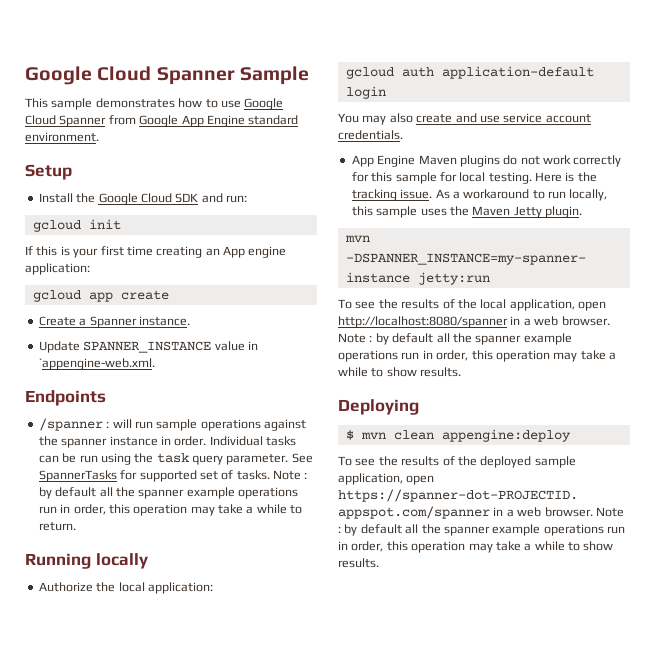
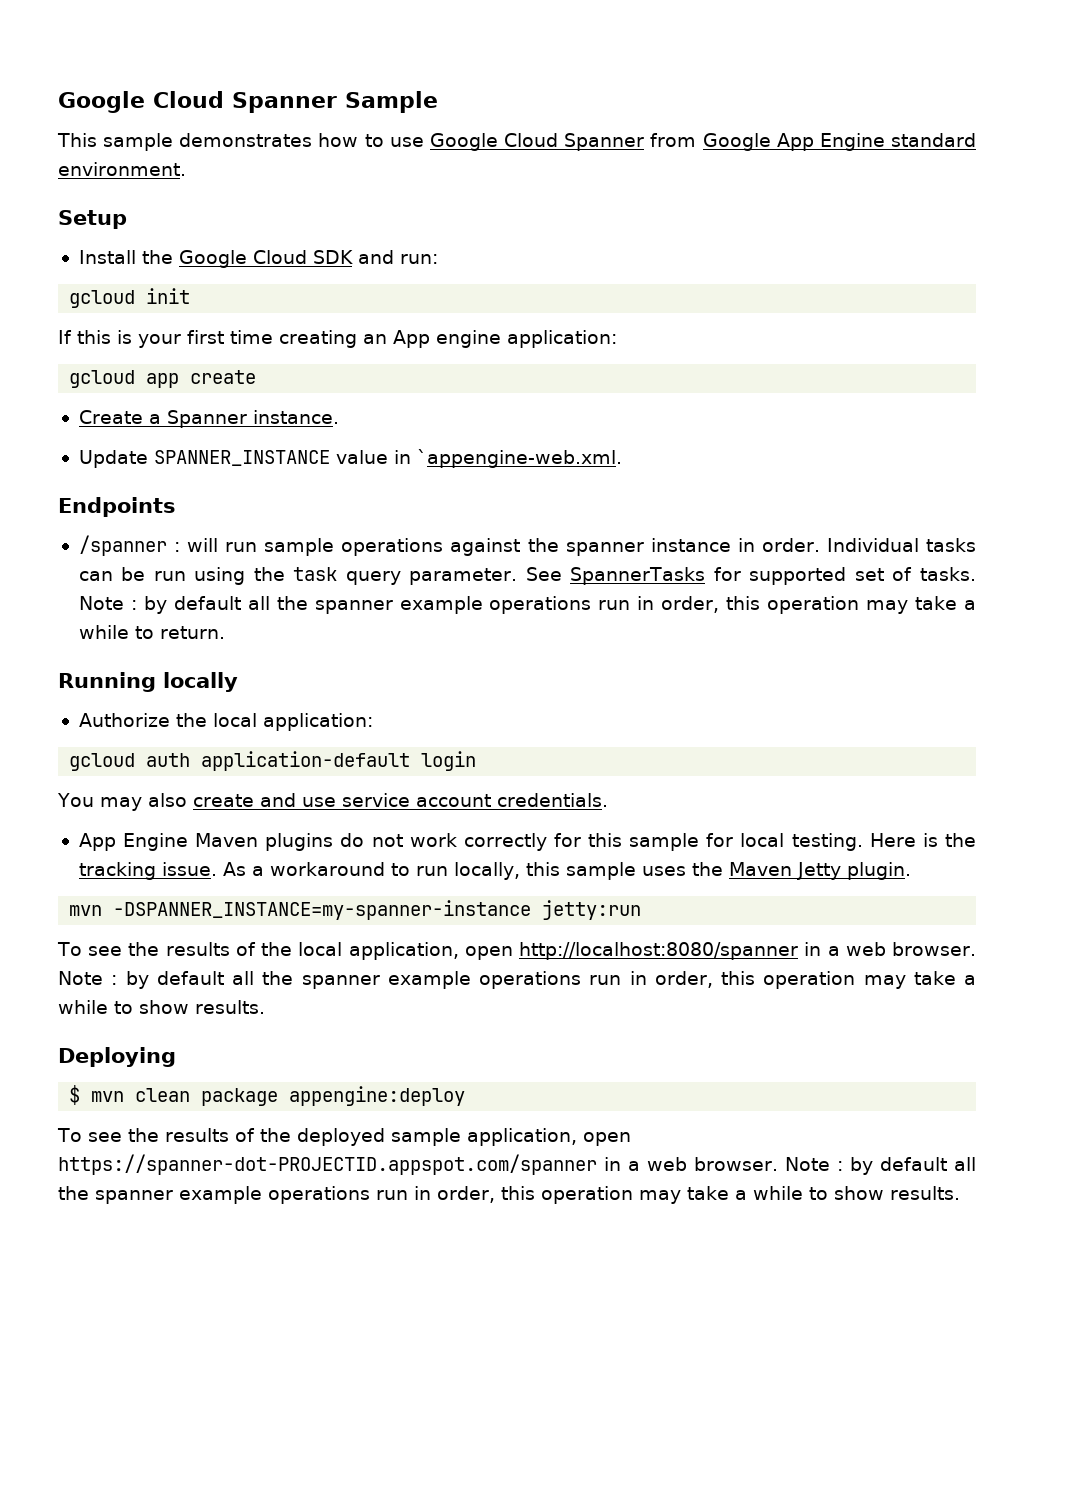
- $ mvn clean appengine:deploy
+ $ mvn clean package appengine:deploy

